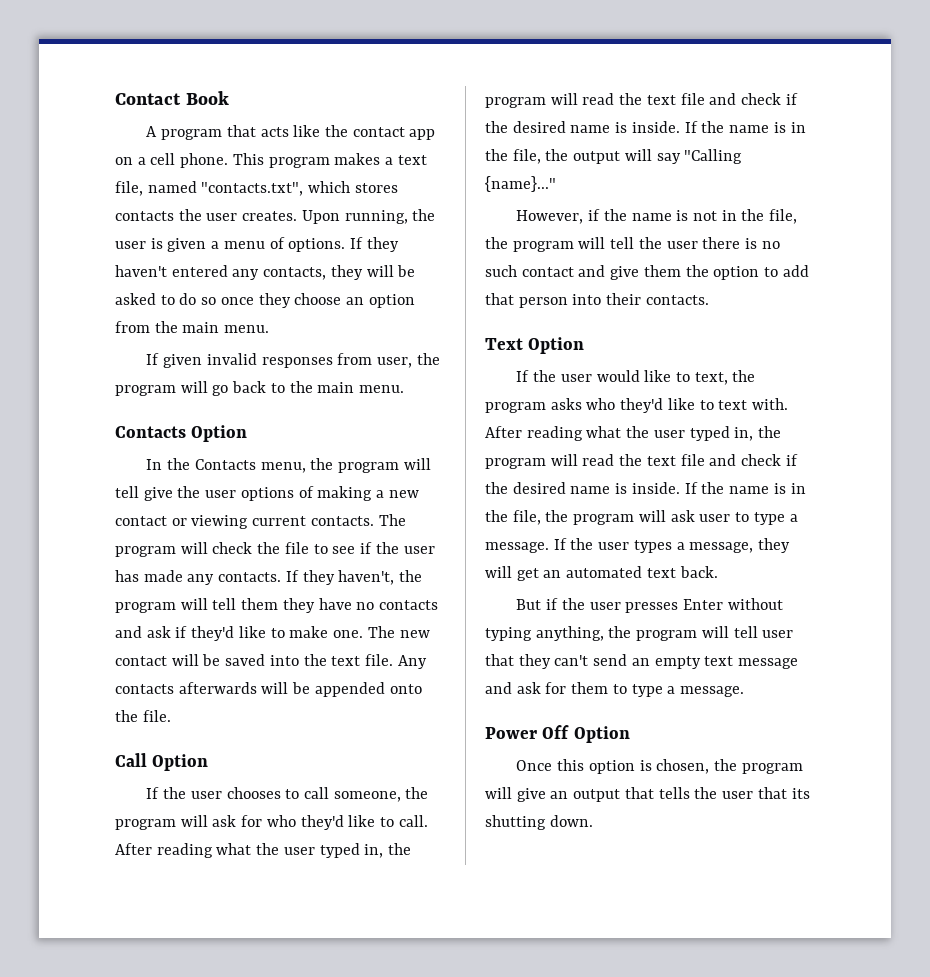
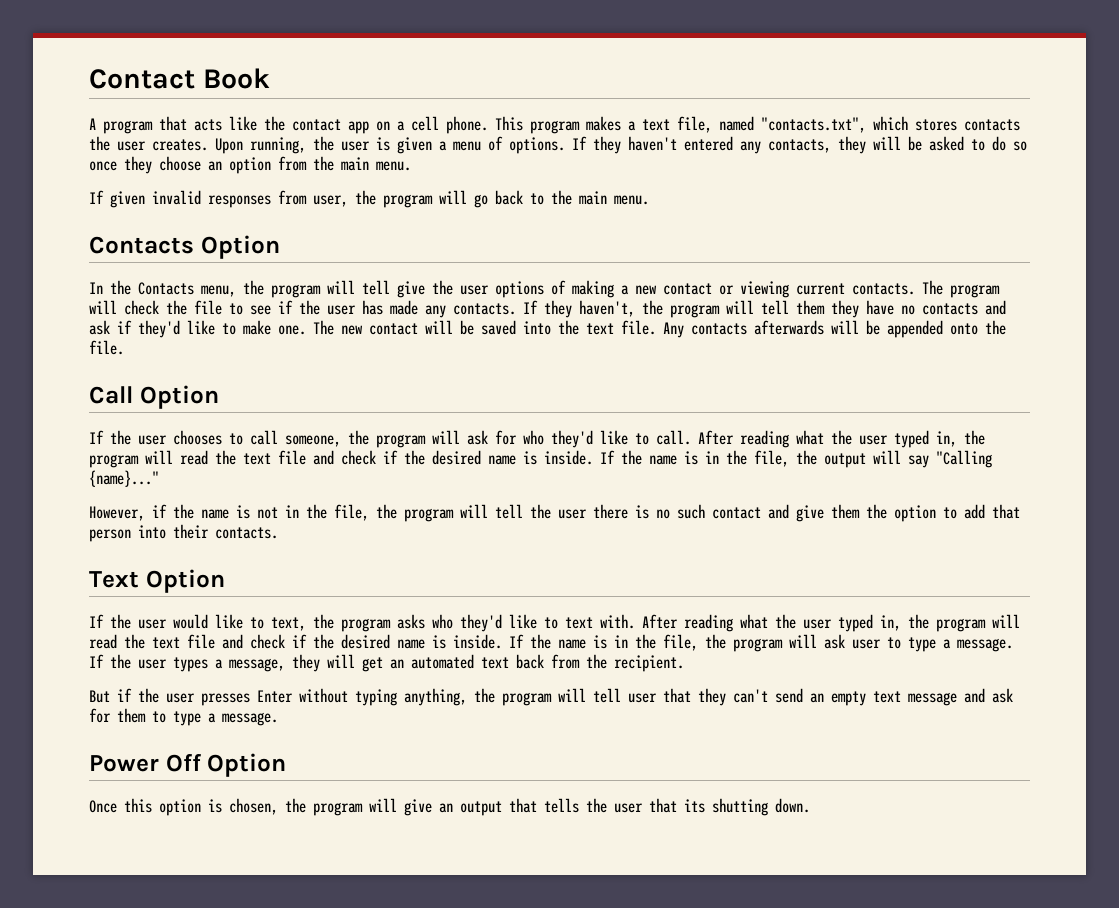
- If the user types a message, they will get an automated text back.
+ If the user types a message, they will get an automated text back from the recipient.

